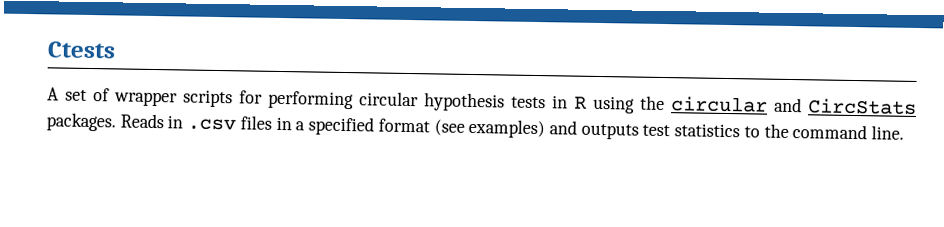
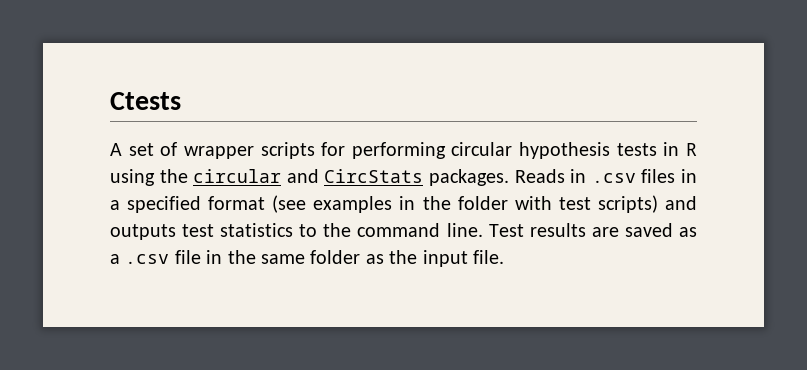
- Reads in .csv files in a specified format (see examples) and outputs test statistics to the command line.
+ Reads in .csv files in a specified format (see examples in the folder with test scripts) and outputs test statistics to the command line.
+ Test results are saved as a .csv file in the same folder as the input file.

